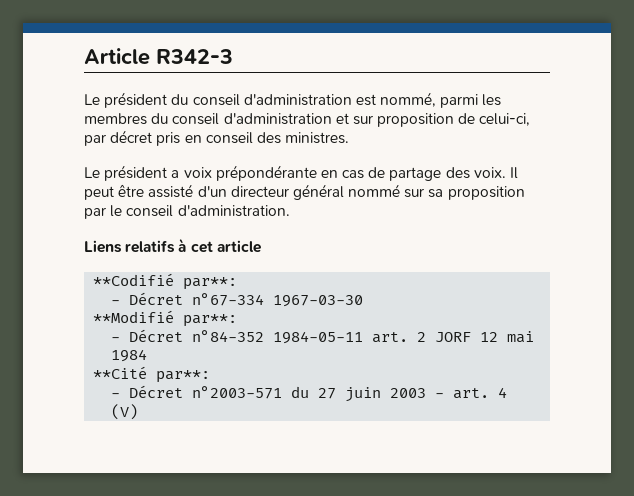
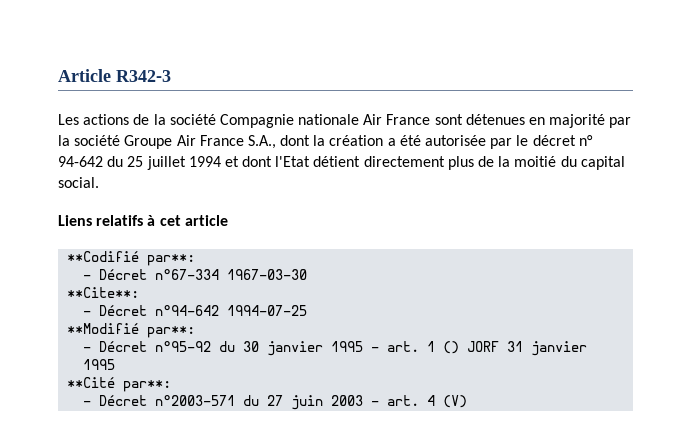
- Le président du conseil d'administration est nommé, parmi les membres du conseil d'administration et sur proposition de celui-ci, par décret pris en conseil des ministres.
- Le président a voix prépondérante en cas de partage des voix. Il peut être assisté d'un directeur général nommé sur sa proposition par le conseil d'administration.
+ Les actions de la société Compagnie nationale Air France sont détenues en majorité par la société Groupe Air France S.A., dont la création a été autorisée par le décret n° 94-642 du 25 juillet 1994 et dont l'Etat détient directement plus de la moitié du capital social.
+ **Cite**:
+ - Décret n°94-642 1994-07-25
- - Décret n°84-352 1984-05-11 art. 2 JORF 12 mai 1984
+ - Décret n°95-92 du 30 janvier 1995 - art. 1 () JORF 31 janvier 1995

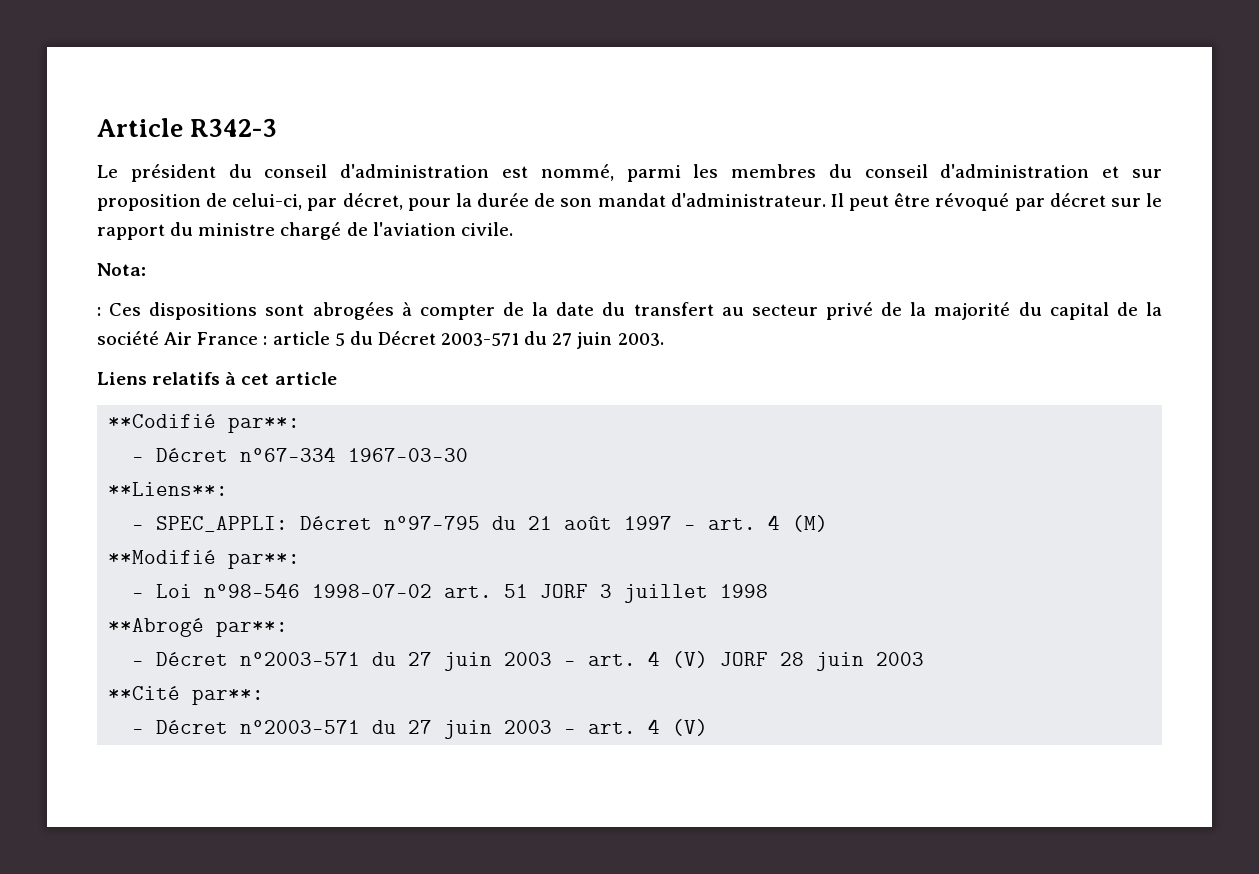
- Les actions de la société Compagnie nationale Air France sont détenues en majorité par la société Groupe Air France S.A., dont la création a été autorisée par le décret n° 94-642 du 25 juillet 1994 et dont l'Etat détient directement plus de la moitié du capital social.
+ Le président du conseil d'administration est nommé, parmi les membres du conseil d'administration et sur proposition de celui-ci, par décret, pour la durée de son mandat d'administrateur. Il peut être révoqué par décret sur le rapport du ministre chargé de l'aviation civile.
+ Nota:
+ : Ces dispositions sont abrogées à compter de la date du transfert au secteur privé de la majorité du capital de la société Air France : article 5 du Décret 2003-571 du 27 juin 2003.
- **Cite**:
- - Décret n°94-642 1994-07-25
+ **Liens**:
+ - SPEC_APPLI: Décret n°97-795 du 21 août 1997 - art. 4 (M)
  **Modifié par**:
- - Décret n°95-92 du 30 janvier 1995 - art. 1 () JORF 31 janvier 1995
+ - Loi n°98-546 1998-07-02 art. 51 JORF 3 juillet 1998
+ **Abrogé par**:
+ - Décret n°2003-571 du 27 juin 2003 - art. 4 (V) JORF 28 juin 2003

